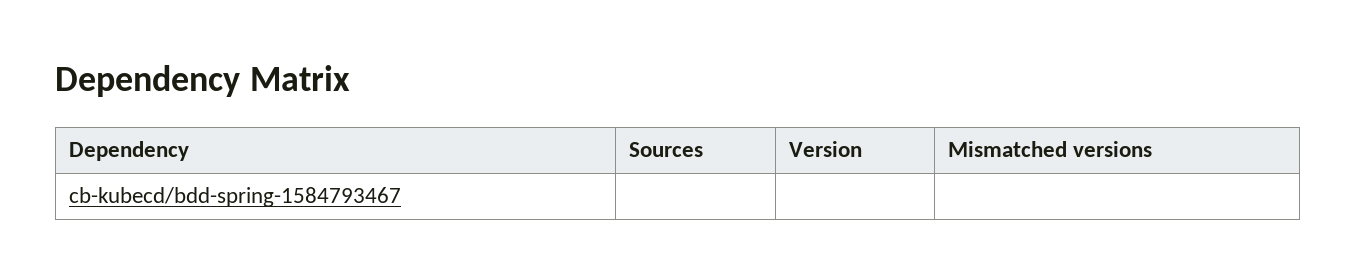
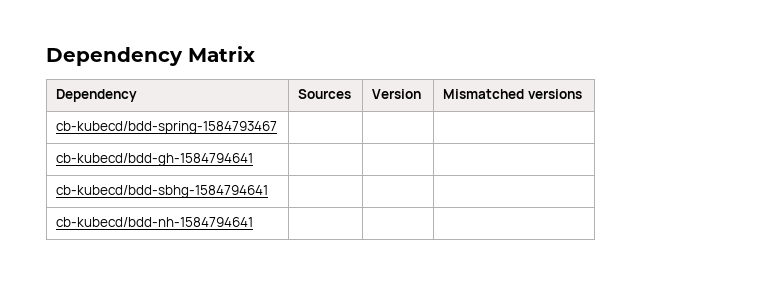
+ cb-kubecd/bdd-gh-1584794641 | | |
+ cb-kubecd/bdd-sbhg-1584794641 | | |
+ cb-kubecd/bdd-nh-1584794641 | | |

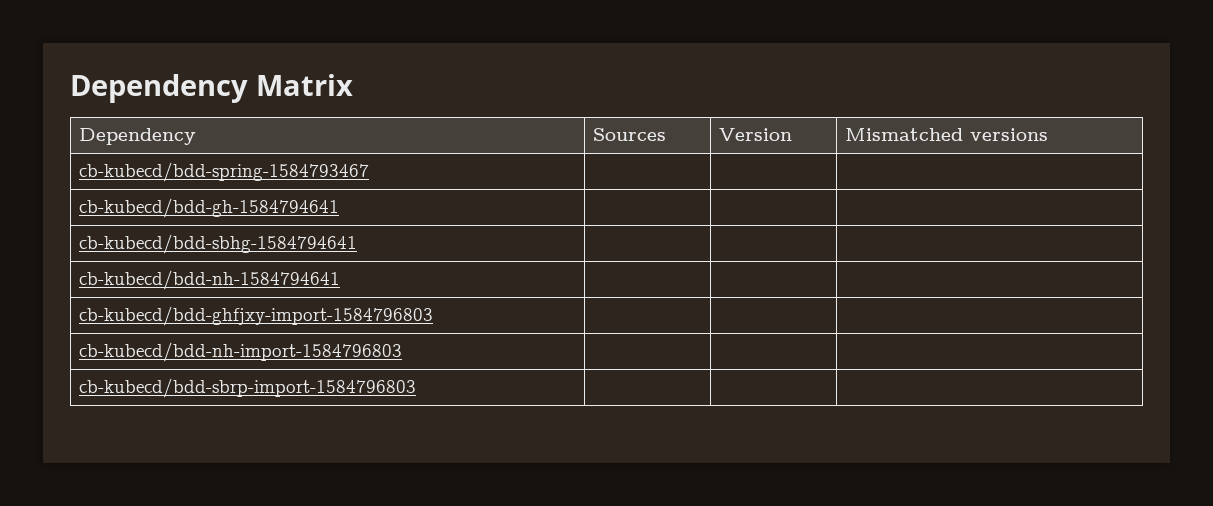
+ cb-kubecd/bdd-ghfjxy-import-1584796803 | | |
+ cb-kubecd/bdd-nh-import-1584796803 | | |
+ cb-kubecd/bdd-sbrp-import-1584796803 | | |

